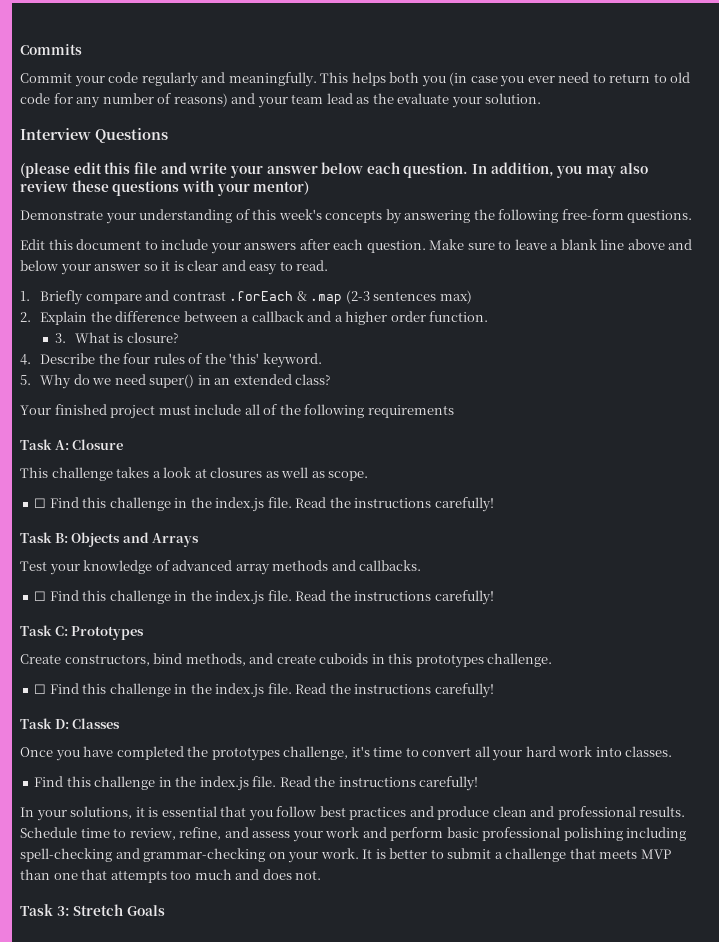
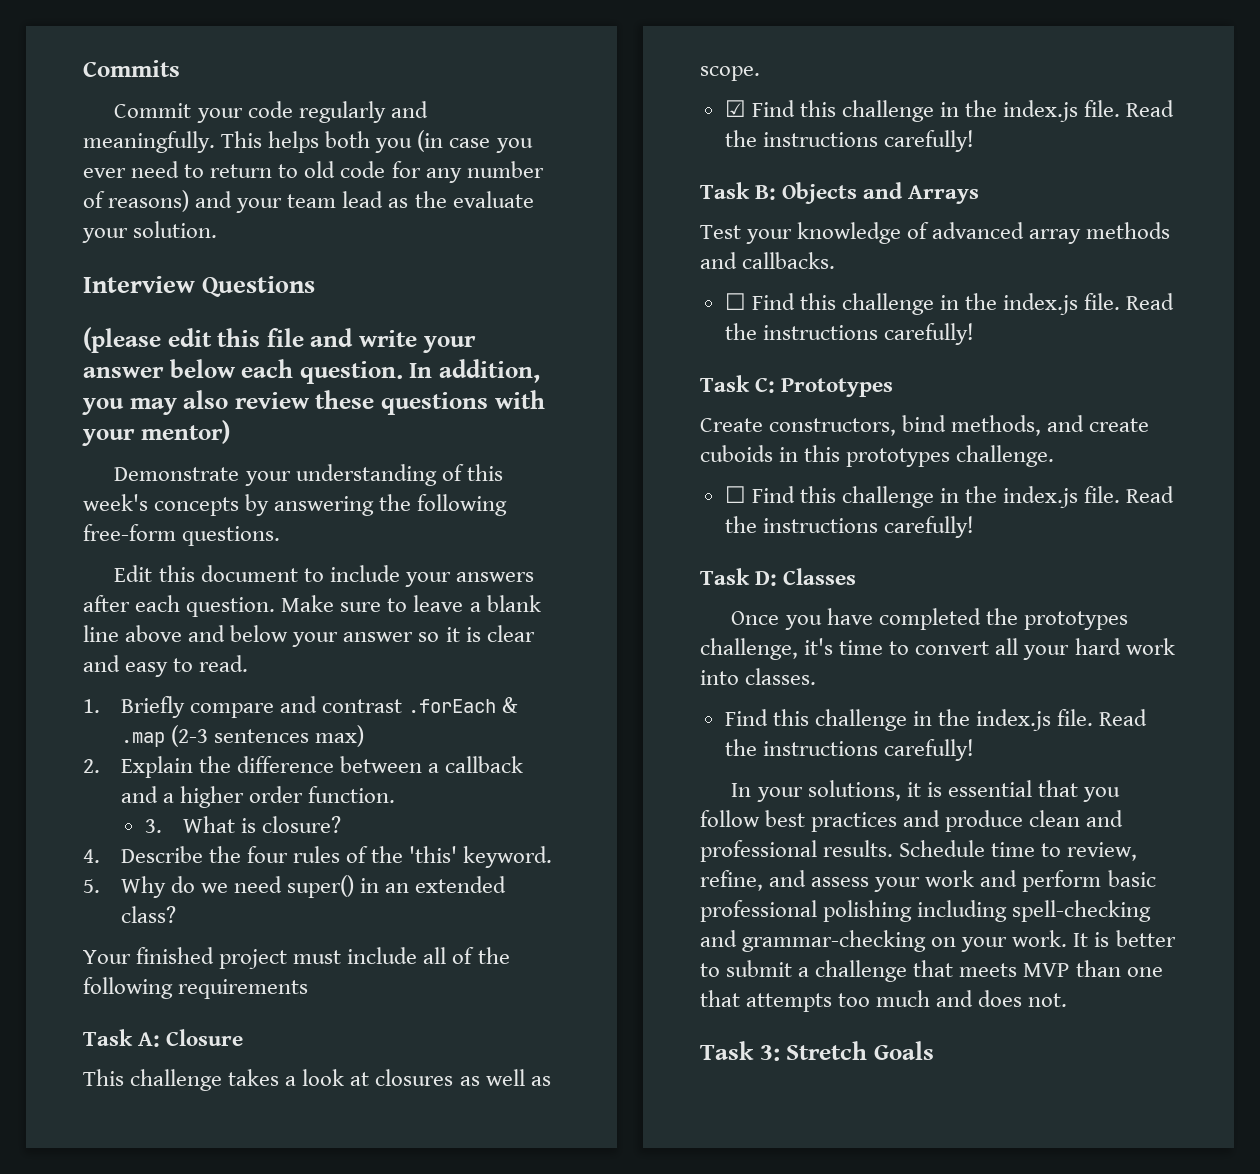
  This challenge takes a look at closures as well as scope.
- ☐ Find this challenge in the index.js file.
+ ☑ Find this challenge in the index.js file.

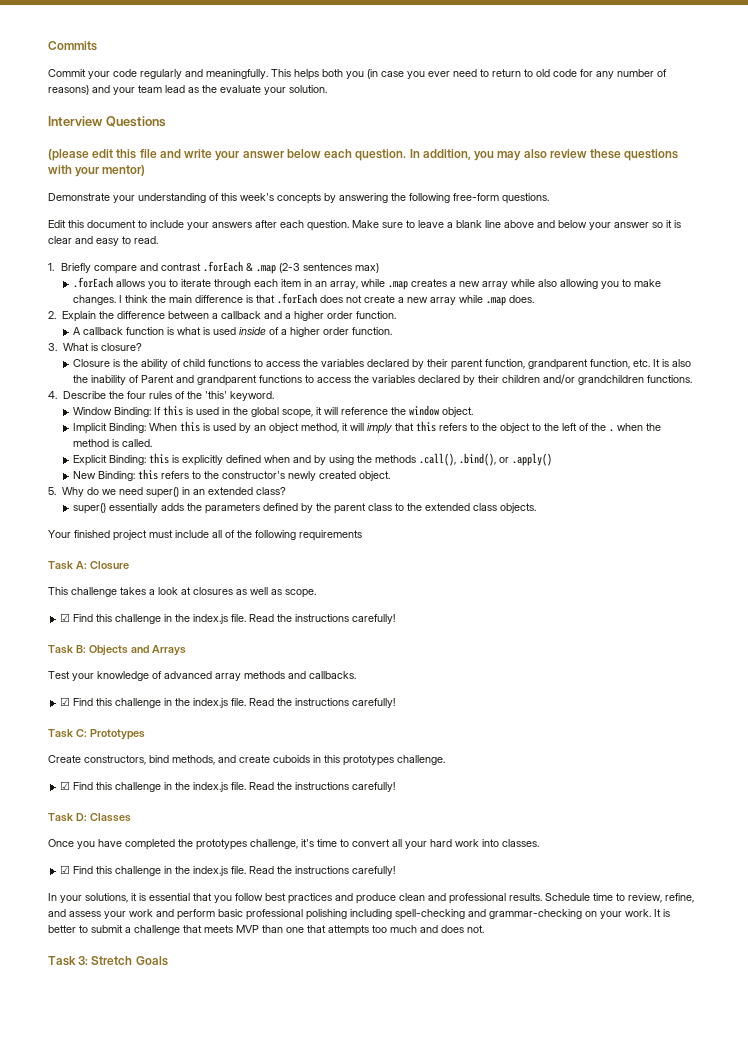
+ .forEach allows you to iterate through each item in an array, while .map creates a new array while also allowing you to make changes. I think the main difference is that .forEach does not create a new array while .map does.
+ A callback function is what is used inside of a higher order function.
  3. What is closure?
+ Closure is the ability of child functions to access the variables declared by their parent function, grandparent function, etc. It is also the inability of Parent and grandparent functions to access the variables declared by their children and/or grandchildren functions.
+ Window Binding: If this is used in the global scope, it will reference the window object.
+ Implicit Binding: When this is used by an object method, it will imply that this refers to the object to the left of the . when the method is called.
+ Explicit Binding: this is explicitly defined when and by using the methods .call(), .bind(), or .apply()
+ New Binding: this refers to the constructor's newly created object.
+ super() essentially adds the parameters defined by the parent class to the extended class objects.
  Test your knowledge of advanced array methods and callbacks.
- ☐ Find this challenge in the index.js file.
+ ☑ Find this challenge in the index.js file.
  Create constructors, bind methods, and create cuboids in this prototypes challenge.
- ☐ Find this challenge in the index.js file.
+ ☑ Find this challenge in the index.js file.
  Once you have completed the prototypes challenge, it's time to convert all your hard work into classes.
- Find this challenge in the index.js file.
+ ☑ Find this challenge in the index.js file.

